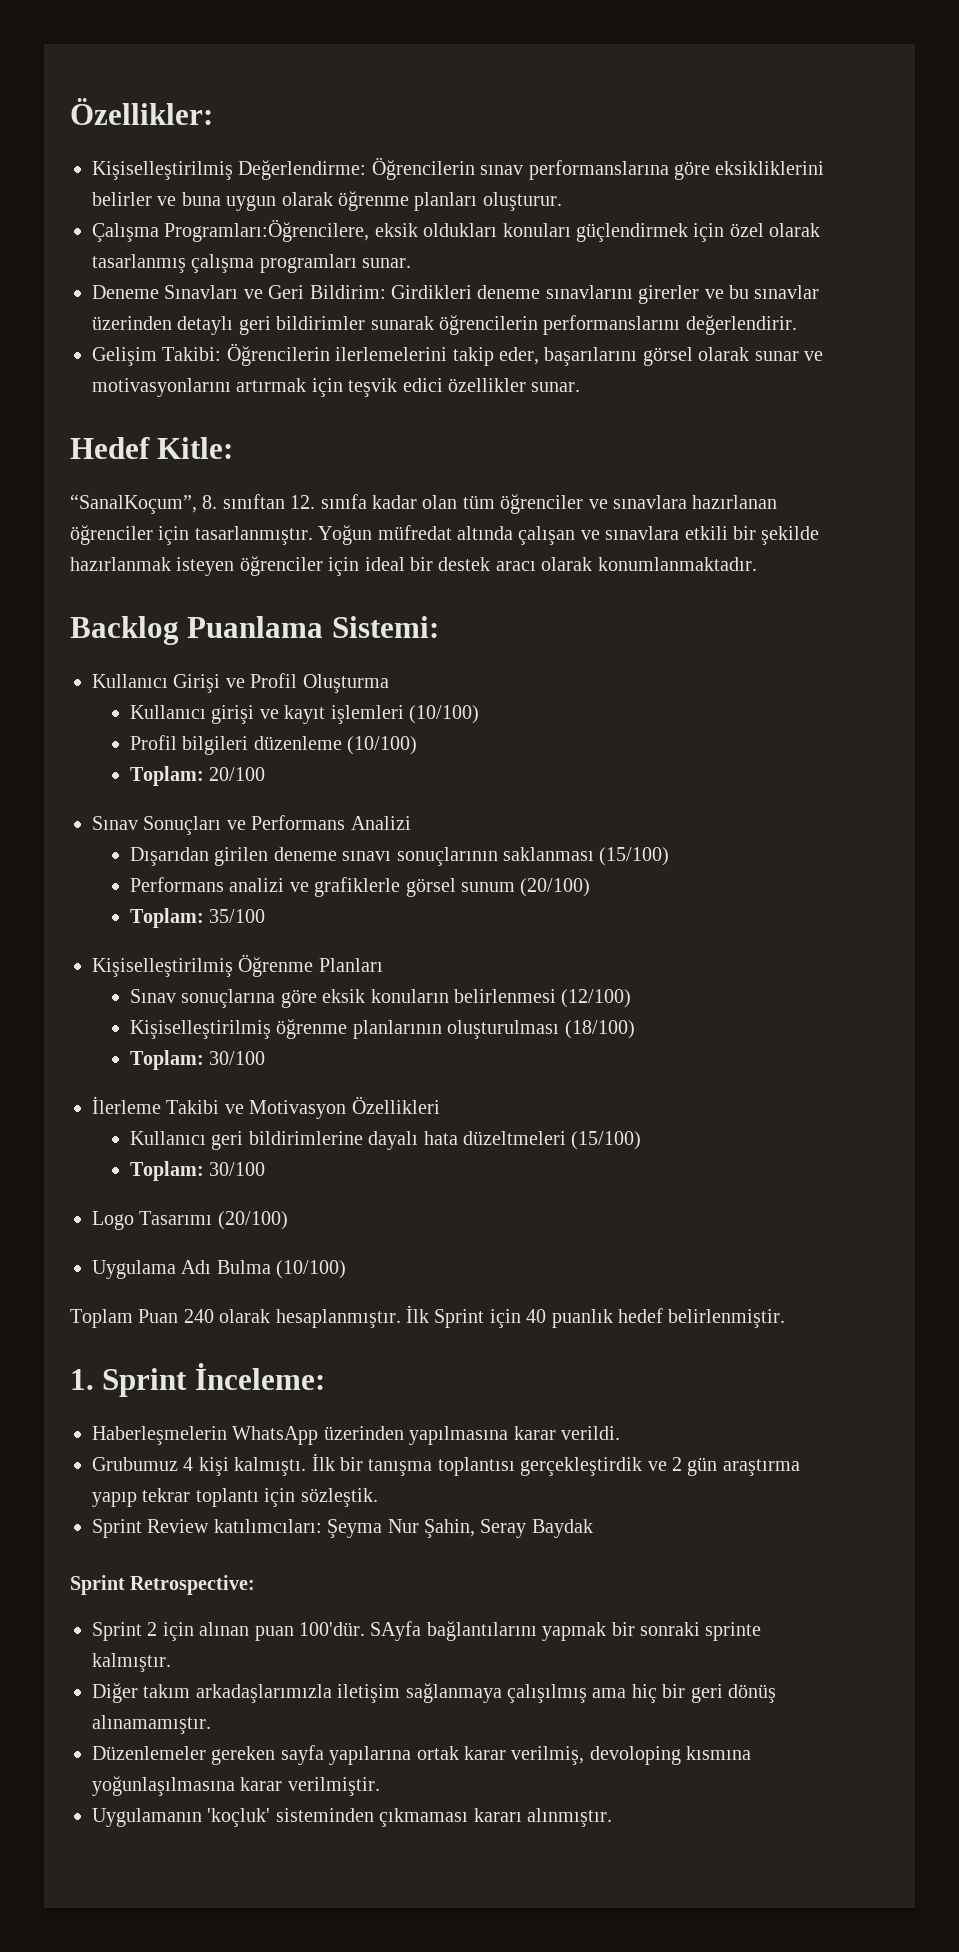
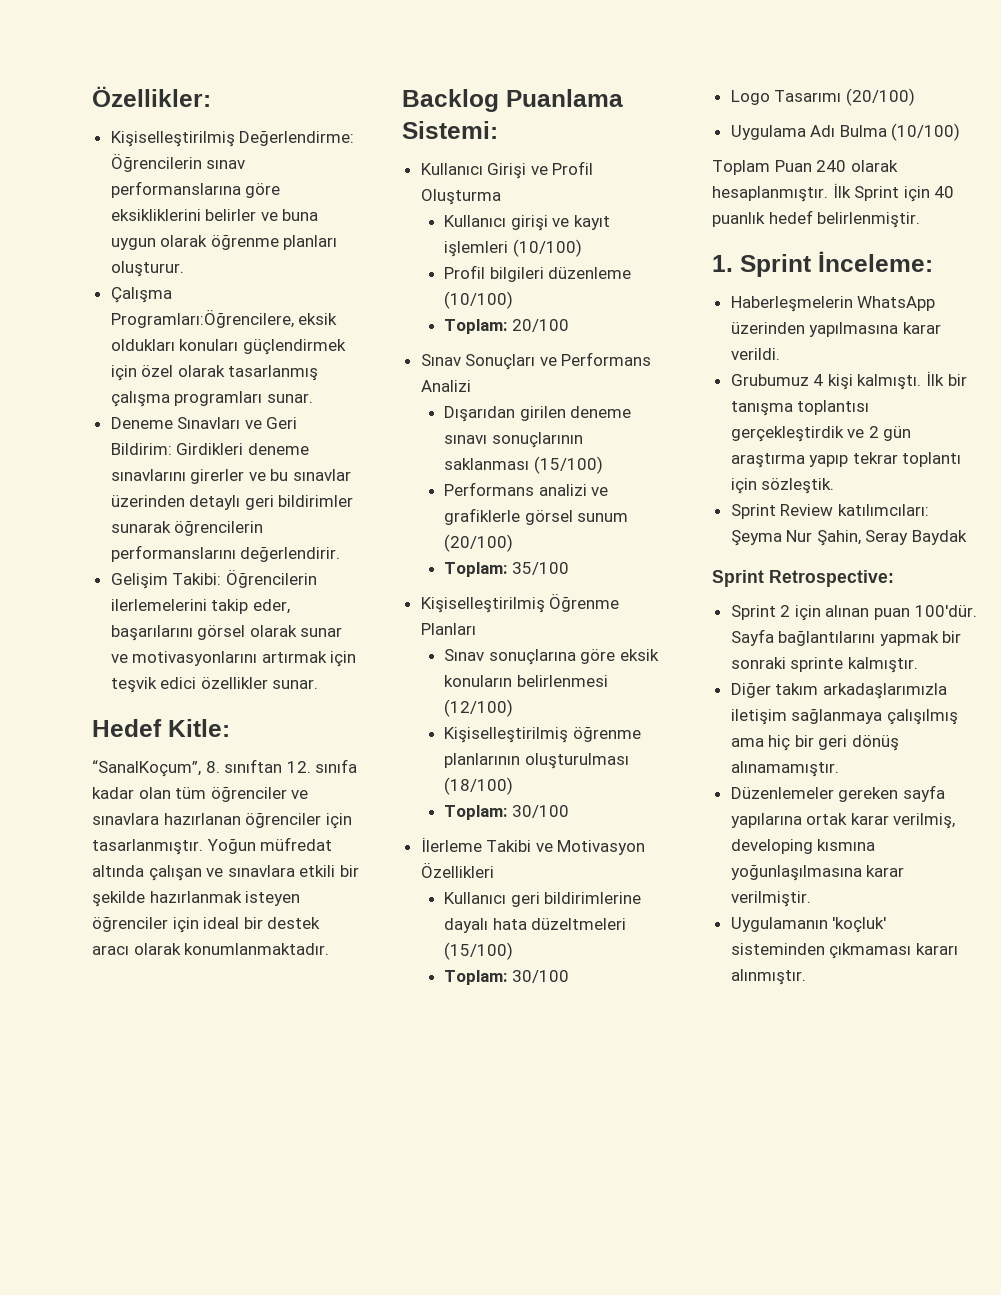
- SAyfa bağlantılarını yapmak bir sonraki sprinte kalmıştır.
+ Sayfa bağlantılarını yapmak bir sonraki sprinte kalmıştır.
- Düzenlemeler gereken sayfa yapılarına ortak karar verilmiş, devoloping kısmına yoğunlaşılmasına karar verilmiştir.
+ Düzenlemeler gereken sayfa yapılarına ortak karar verilmiş, developing kısmına yoğunlaşılmasına karar verilmiştir.

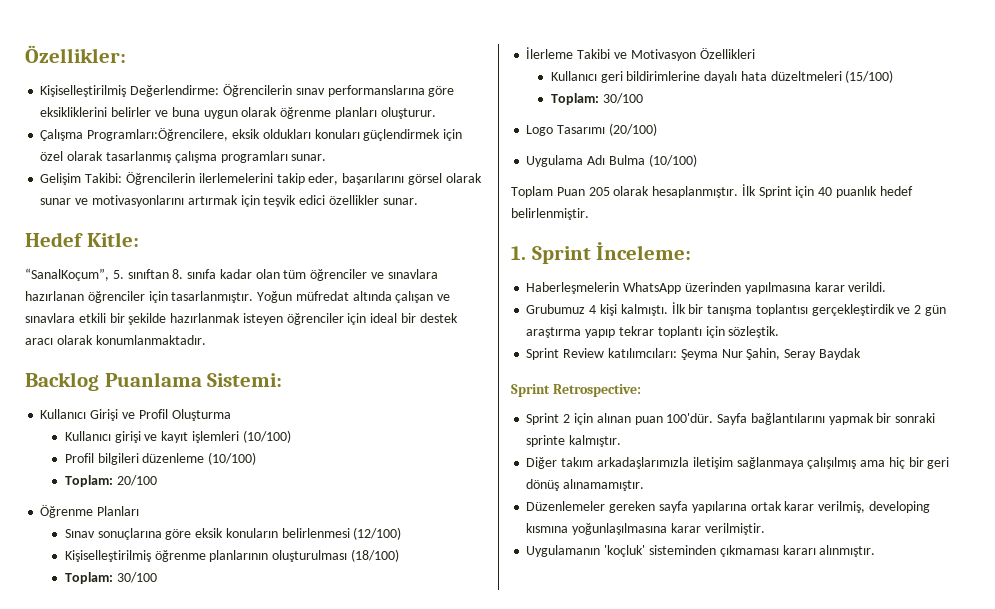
- Deneme Sınavları ve Geri Bildirim: Girdikleri deneme sınavlarını girerler ve bu sınavlar üzerinden detaylı geri bildirimler sunarak öğrencilerin performanslarını değerlendirir.
- “SanalKoçum”, 8. sınıftan 12. sınıfa kadar olan tüm öğrenciler ve sınavlara hazırlanan öğrenciler için tasarlanmıştır.
+ “SanalKoçum”, 5. sınıftan 8. sınıfa kadar olan tüm öğrenciler ve sınavlara hazırlanan öğrenciler için tasarlanmıştır.
- Sınav Sonuçları ve Performans Analizi
- Dışarıdan girilen deneme sınavı sonuçlarının saklanması (15/100)
- Performans analizi ve grafiklerle görsel sunum (20/100)
- Toplam: 35/100
- Kişiselleştirilmiş Öğrenme Planları
+ Öğrenme Planları
- Toplam Puan 240 olarak hesaplanmıştır.
+ Toplam Puan 205 olarak hesaplanmıştır.

